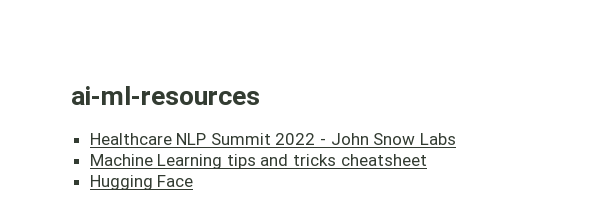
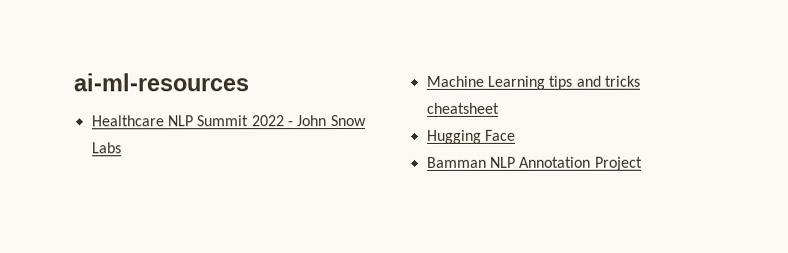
+ Bamman NLP Annotation Project

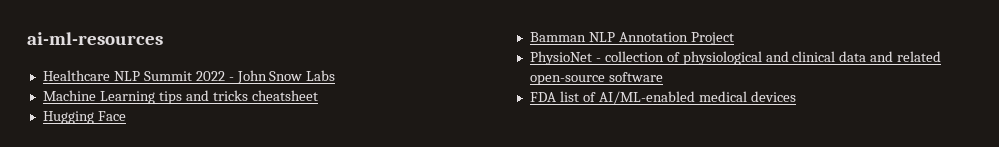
+ PhysioNet - collection of physiological and clinical data and related open-source software
+ FDA list of AI/ML-enabled medical devices

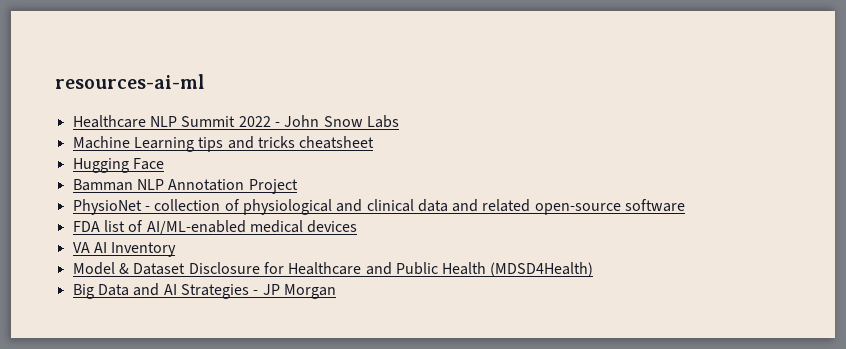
- ai-ml-resources
+ resources-ai-ml
+ VA AI Inventory
+ Model & Dataset Disclosure for Healthcare and Public Health (MDSD4Health)
+ Big Data and AI Strategies - JP Morgan

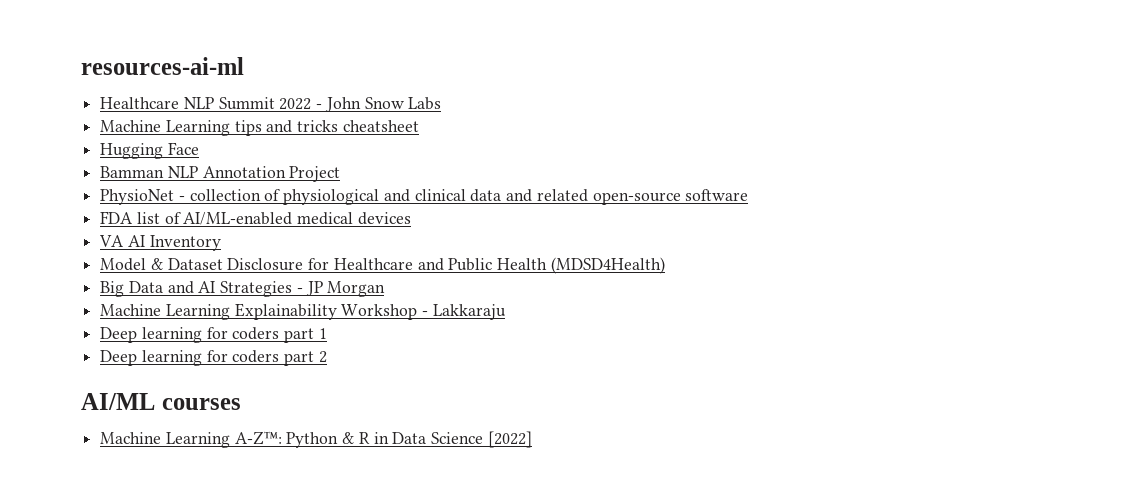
+ Machine Learning Explainability Workshop - Lakkaraju
+ Deep learning for coders part 1
+ Deep learning for coders part 2
+ AI/ML courses
+ Machine Learning A-Z™: Python & R in Data Science [2022]

